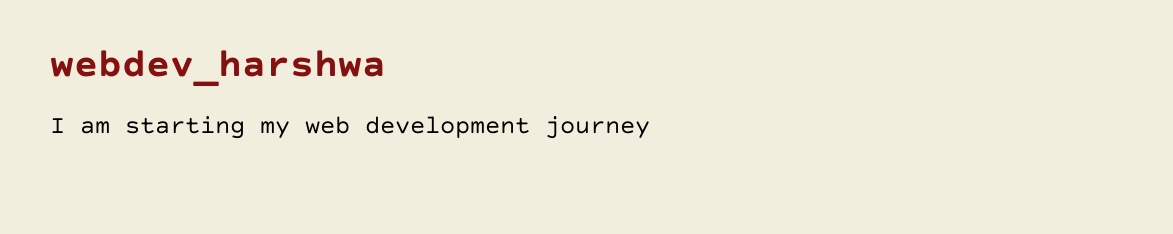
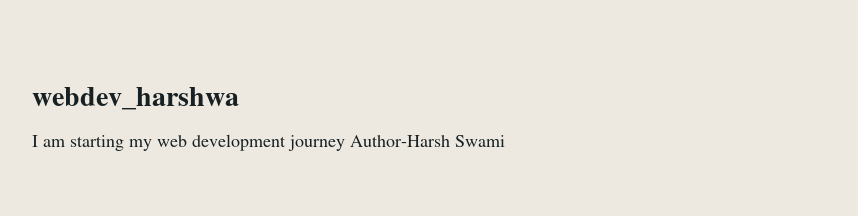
- I am starting my web development journey
+ I am starting my web development journey Author-Harsh Swami

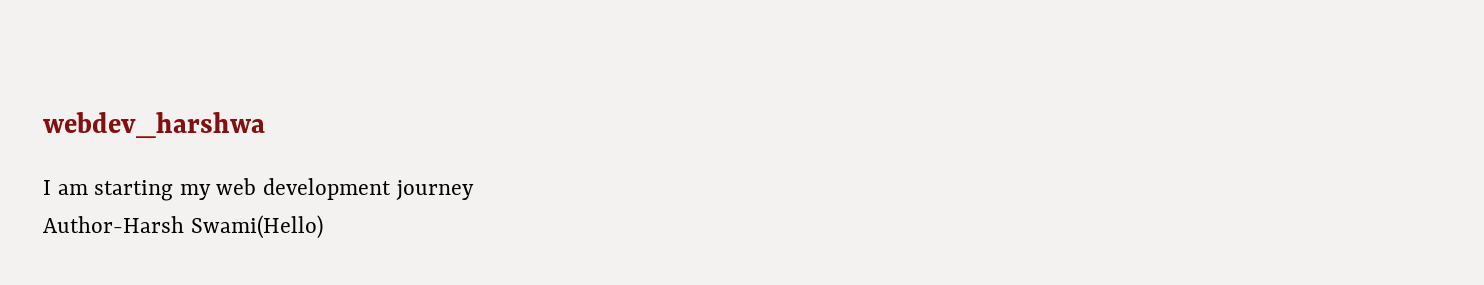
- I am starting my web development journey Author-Harsh Swami
+ I am starting my web development journey
+ Author-Harsh Swami(Hello)

